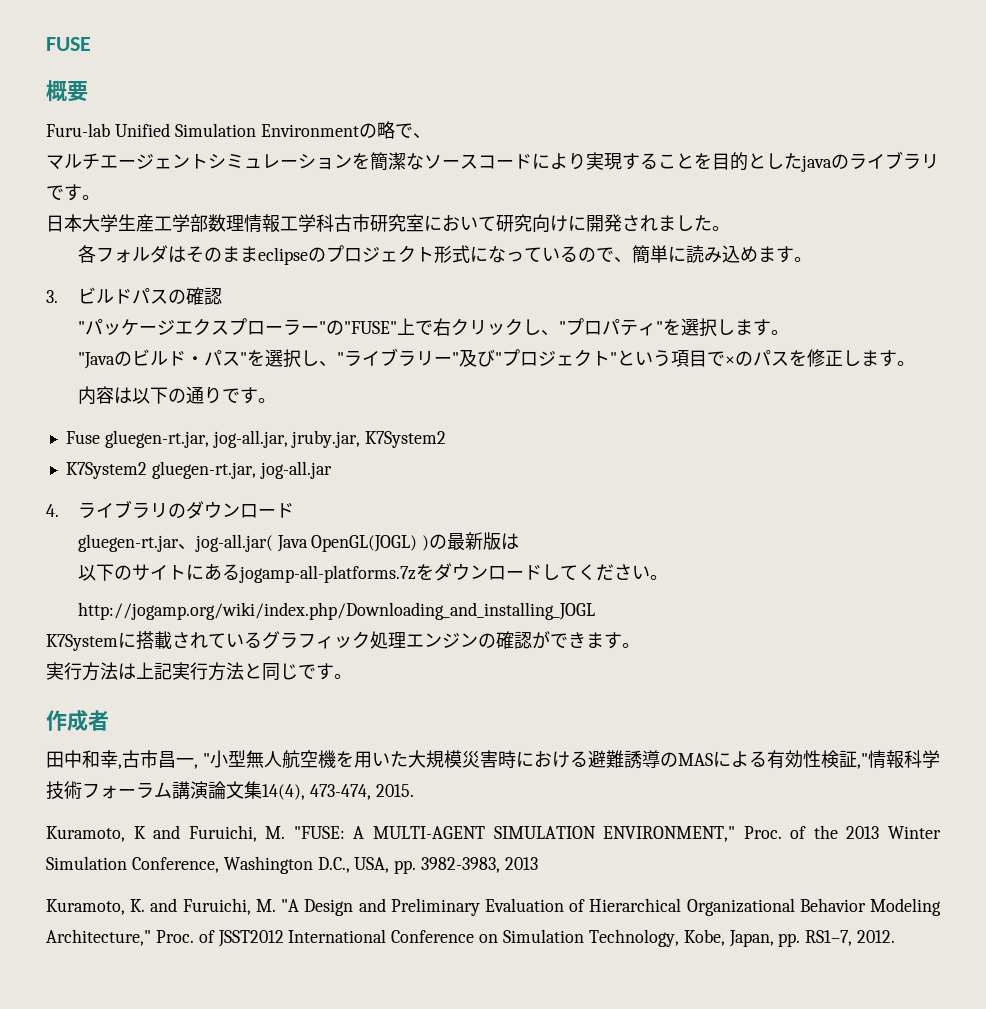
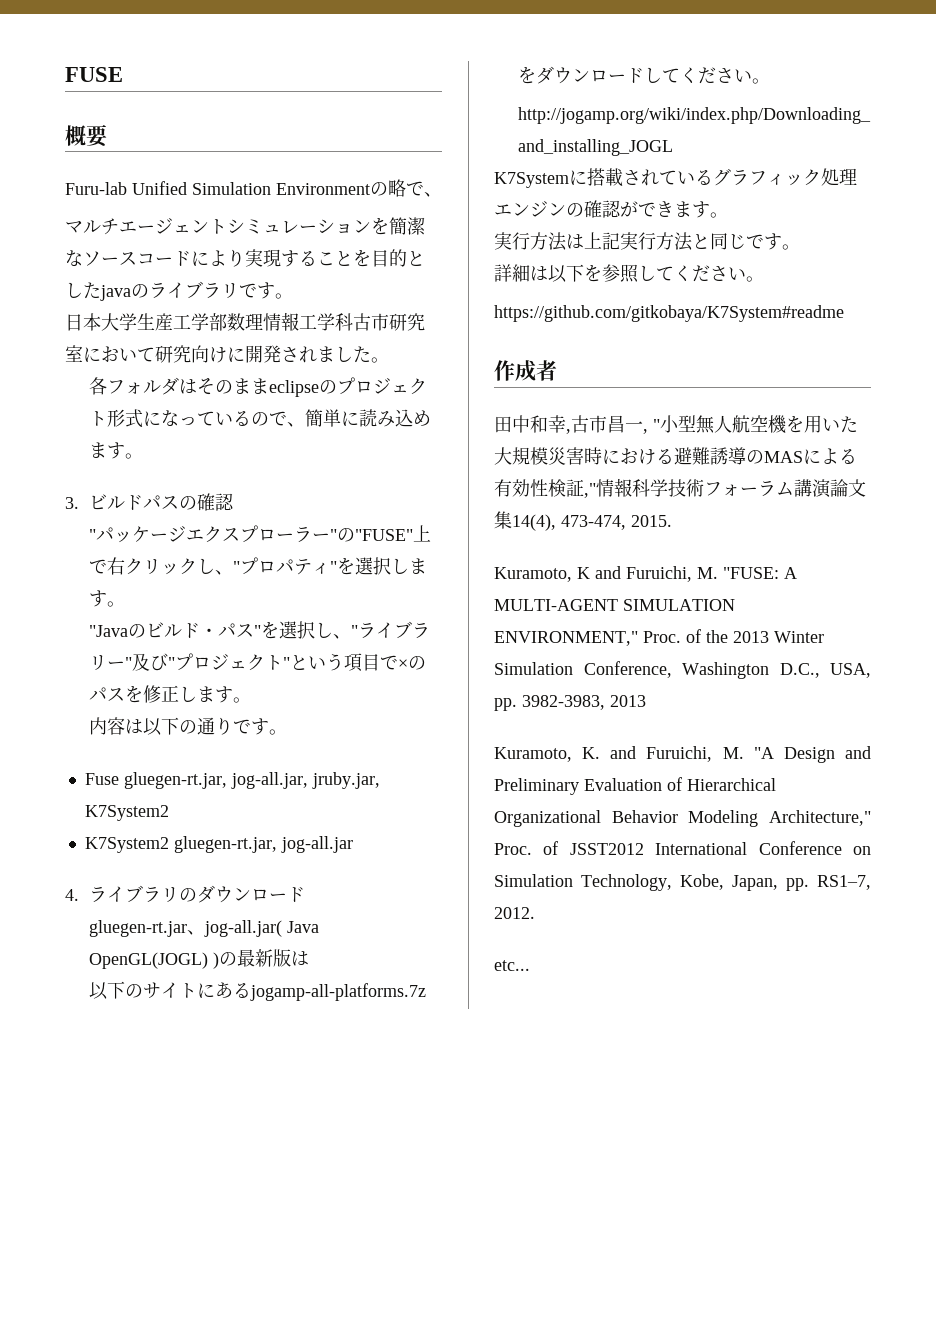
+ 詳細は以下を参照してください。
+ https://github.com/gitkobaya/K7System#readme
+ etc...

